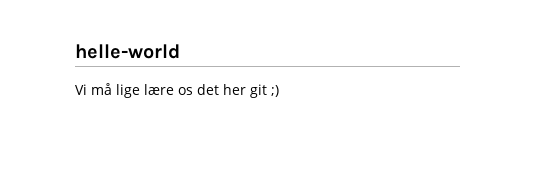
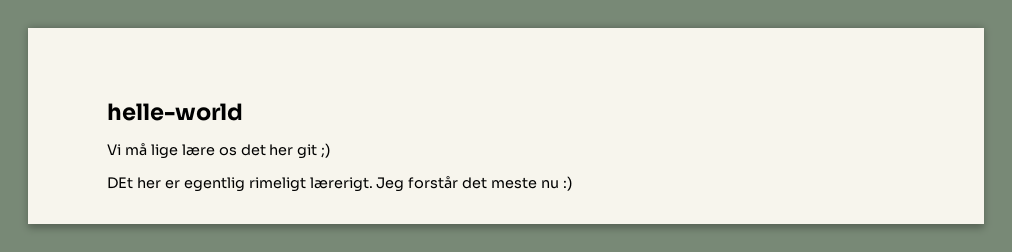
+ DEt her er egentlig rimeligt lærerigt. Jeg forstår det meste nu :)

